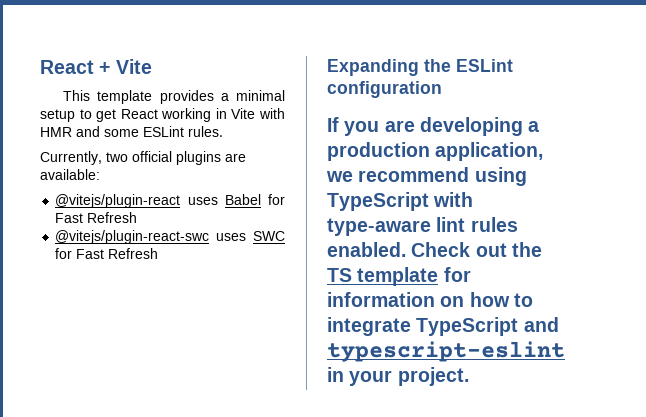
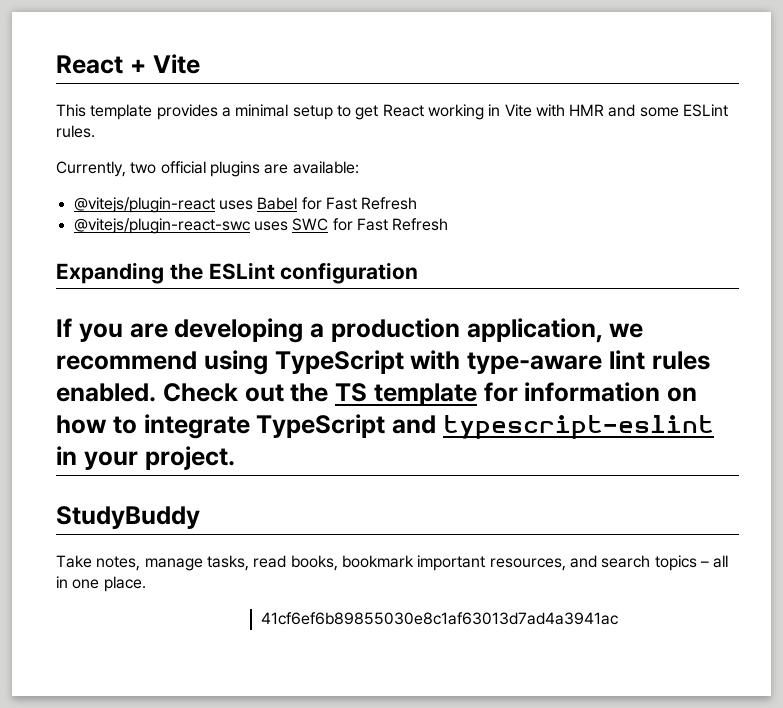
+ StudyBuddy
+ Take notes, manage tasks, read books, bookmark important resources, and search topics – all in one place.
+ 41cf6ef6b89855030e8c1af63013d7ad4a3941ac

